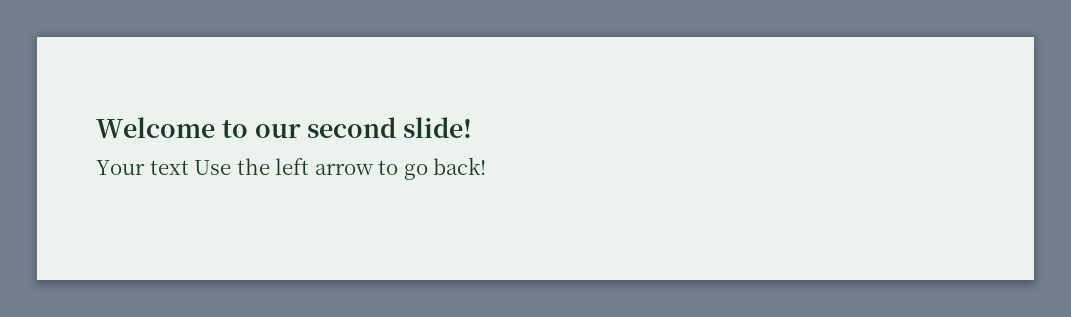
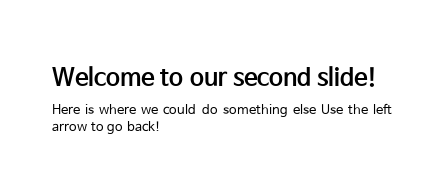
- Your text Use the left arrow to go back!
+ Here is where we could do something else Use the left arrow to go back!

